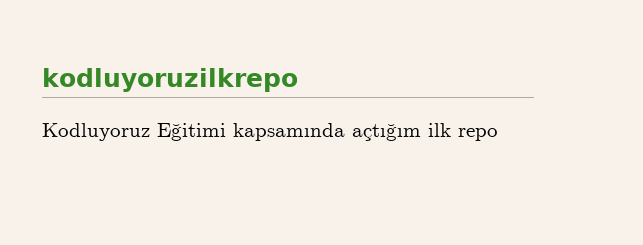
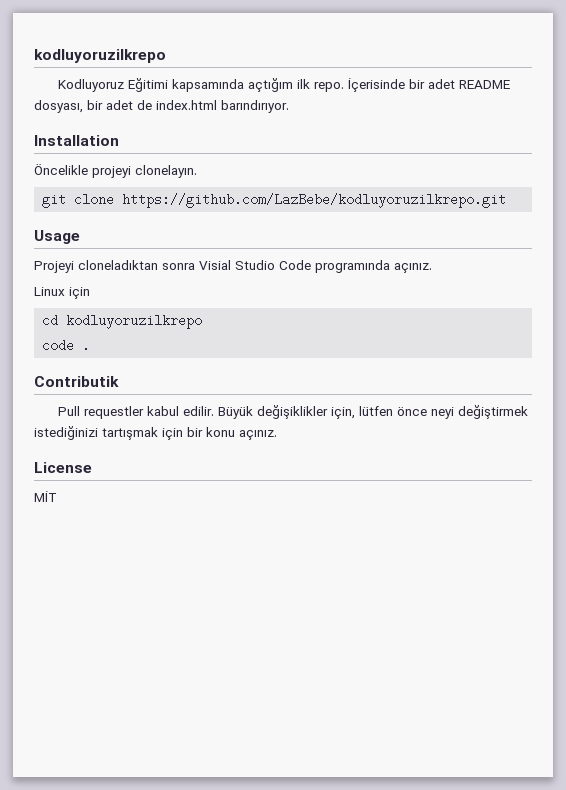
- Kodluyoruz Eğitimi kapsamında açtığım ilk repo
+ Kodluyoruz Eğitimi kapsamında açtığım ilk repo. İçerisinde bir adet README dosyası, bir adet de index.html barındırıyor.
+ Installation
+ Öncelikle projeyi clonelayın.
+ git clone https://github.com/LazBebe/kodluyoruzilkrepo.git
+ Usage
+ Projeyi cloneladıktan sonra Visial Studio Code programında açınız.
+ Linux için
+ cd kodluyoruzilkrepo
+ code .
+ Contributik
+ Pull requestler kabul edilir. Büyük değişiklikler için, lütfen önce neyi değiştirmek istediğinizi tartışmak için bir konu açınız.
+ License
+ MİT

